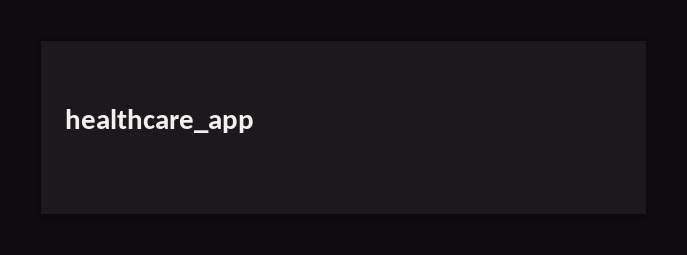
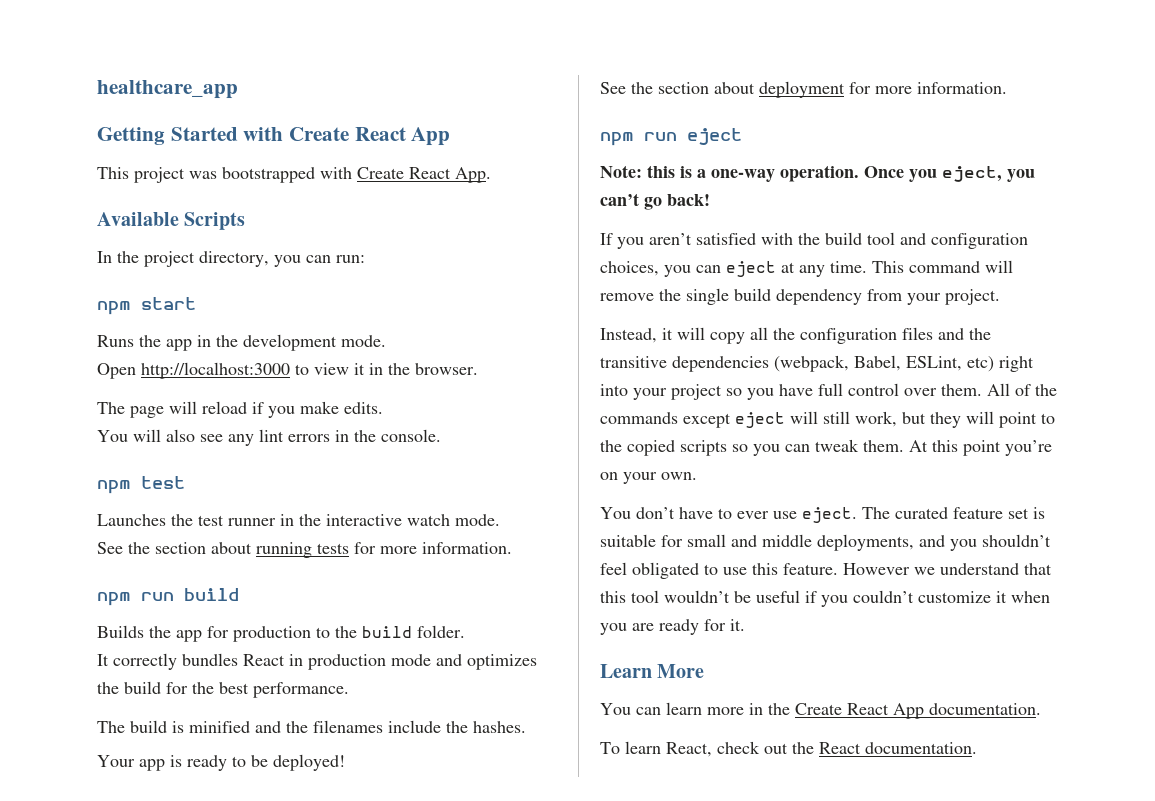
+ Getting Started with Create React App
+ This project was bootstrapped with Create React App.
+ Available Scripts
+ In the project directory, you can run:
+ npm start
+ Runs the app in the development mode.
+ Open http://localhost:3000 to view it in the browser.
+ The page will reload if you make edits.
+ You will also see any lint errors in the console.
+ npm test
+ Launches the test runner in the interactive watch mode.
+ See the section about running tests for more information.
+ npm run build
+ Builds the app for production to the build folder.
+ It correctly bundles React in production mode and optimizes the build for the best performance.
+ The build is minified and the filenames include the hashes.
+ Your app is ready to be deployed!
+ See the section about deployment for more information.
+ npm run eject
+ Note: this is a one-way operation. Once you eject, you can’t go back!
+ If you aren’t satisfied with the build tool and configuration choices, you can eject at any time. This command will remove the single build dependency from your project.
+ Instead, it will copy all the configuration files and the transitive dependencies (webpack, Babel, ESLint, etc) right into your project so you have full control over them. All of the commands except eject will still work, but they will point to the copied scripts so you can tweak them. At this point you’re on your own.
+ You don’t have to ever use eject. The curated feature set is suitable for small and middle deployments, and you shouldn’t feel obligated to use this feature. However we understand that this tool wouldn’t be useful if you couldn’t customize it when you are ready for it.
+ Learn More
+ You can learn more in the Create React App documentation.
+ To learn React, check out the React documentation.

